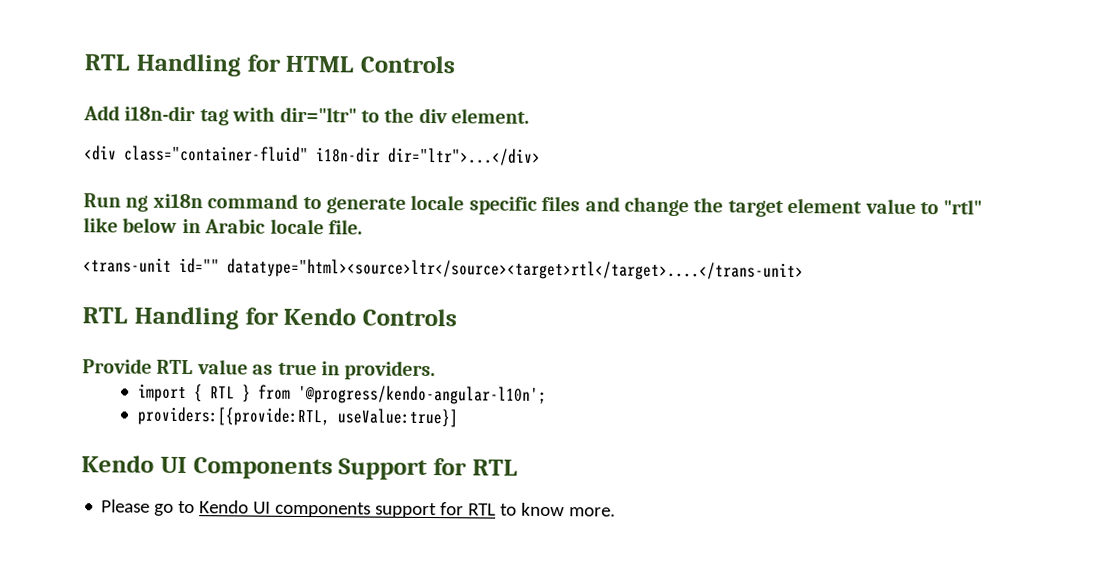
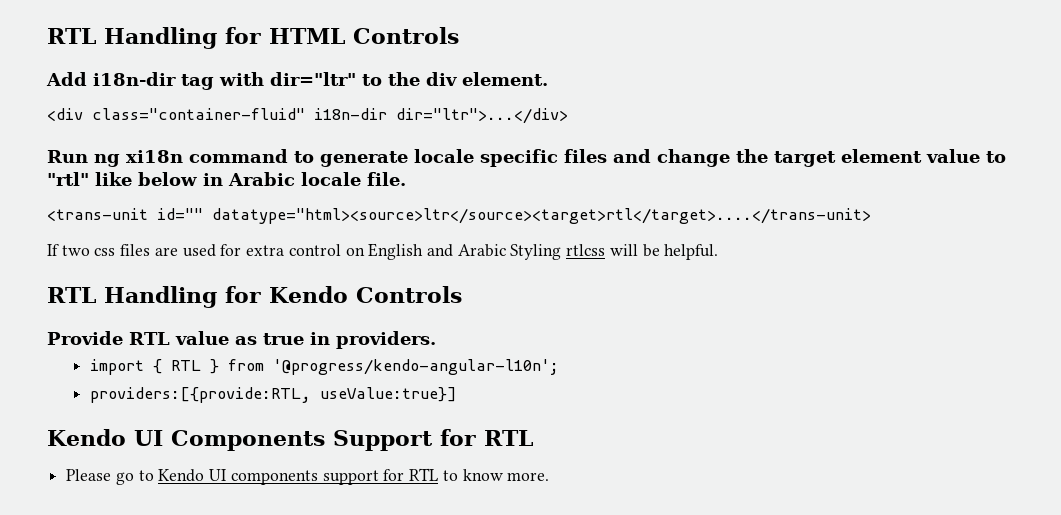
+ If two css files are used for extra control on English and Arabic Styling rtlcss will be helpful.

